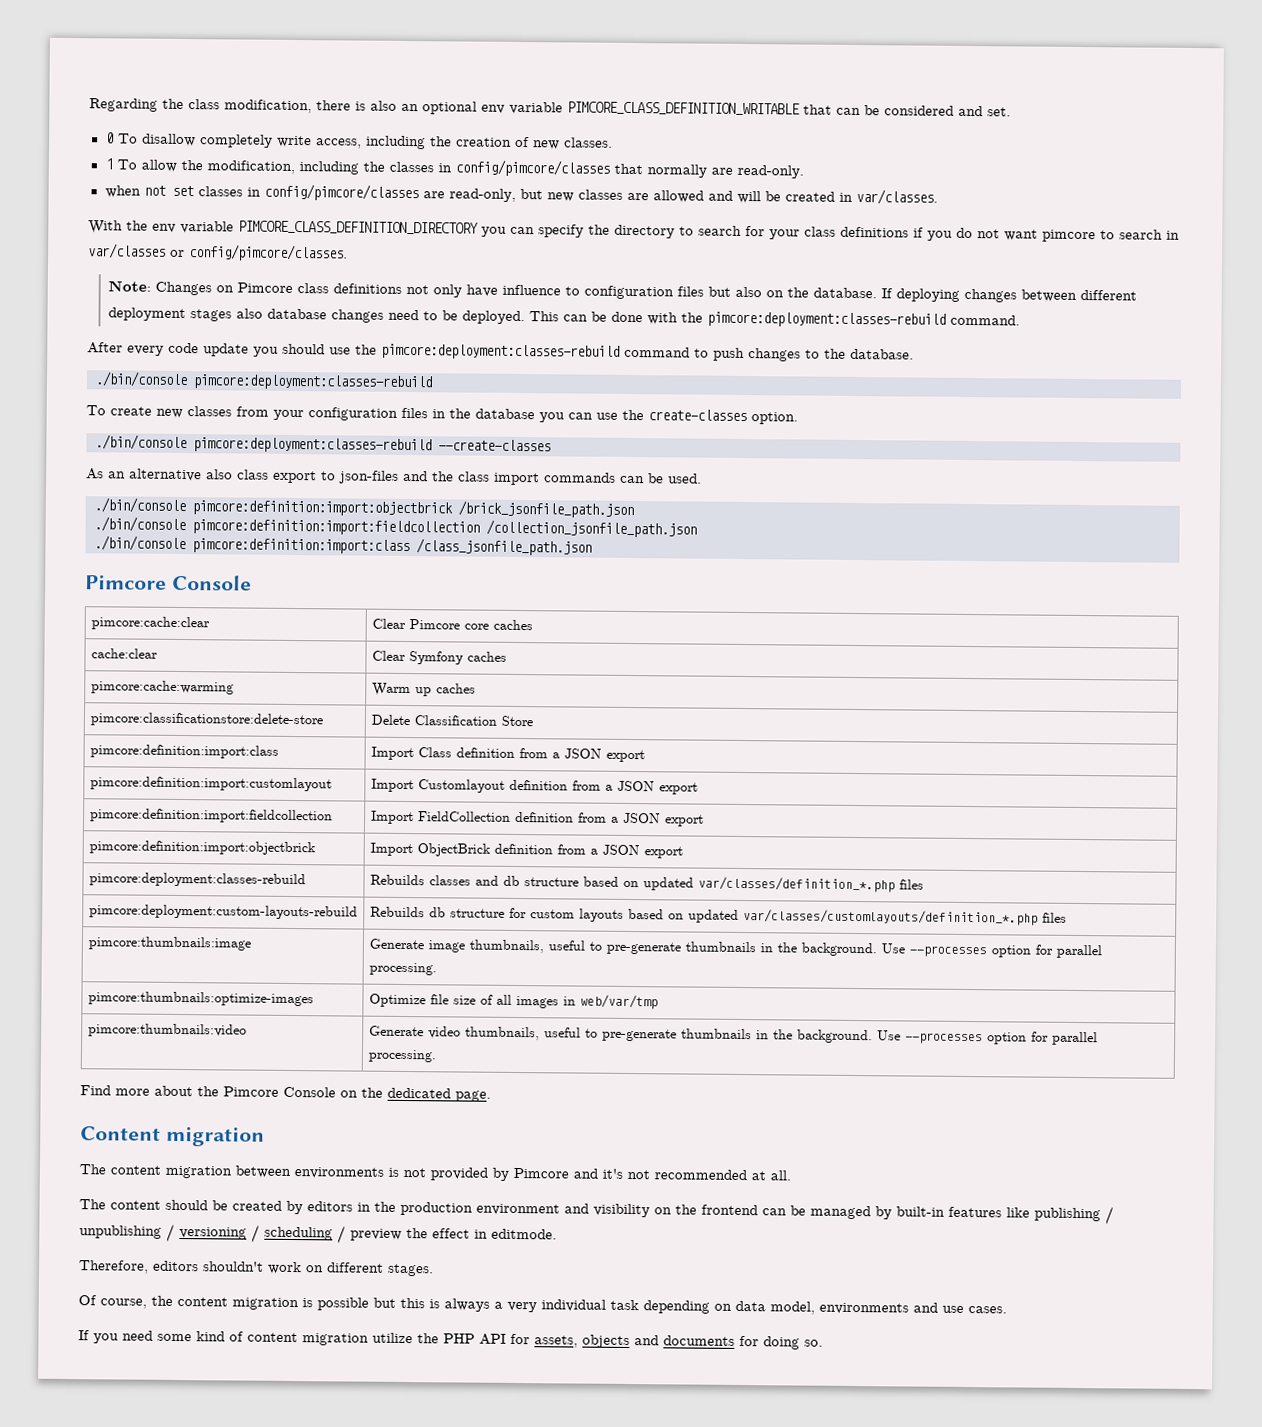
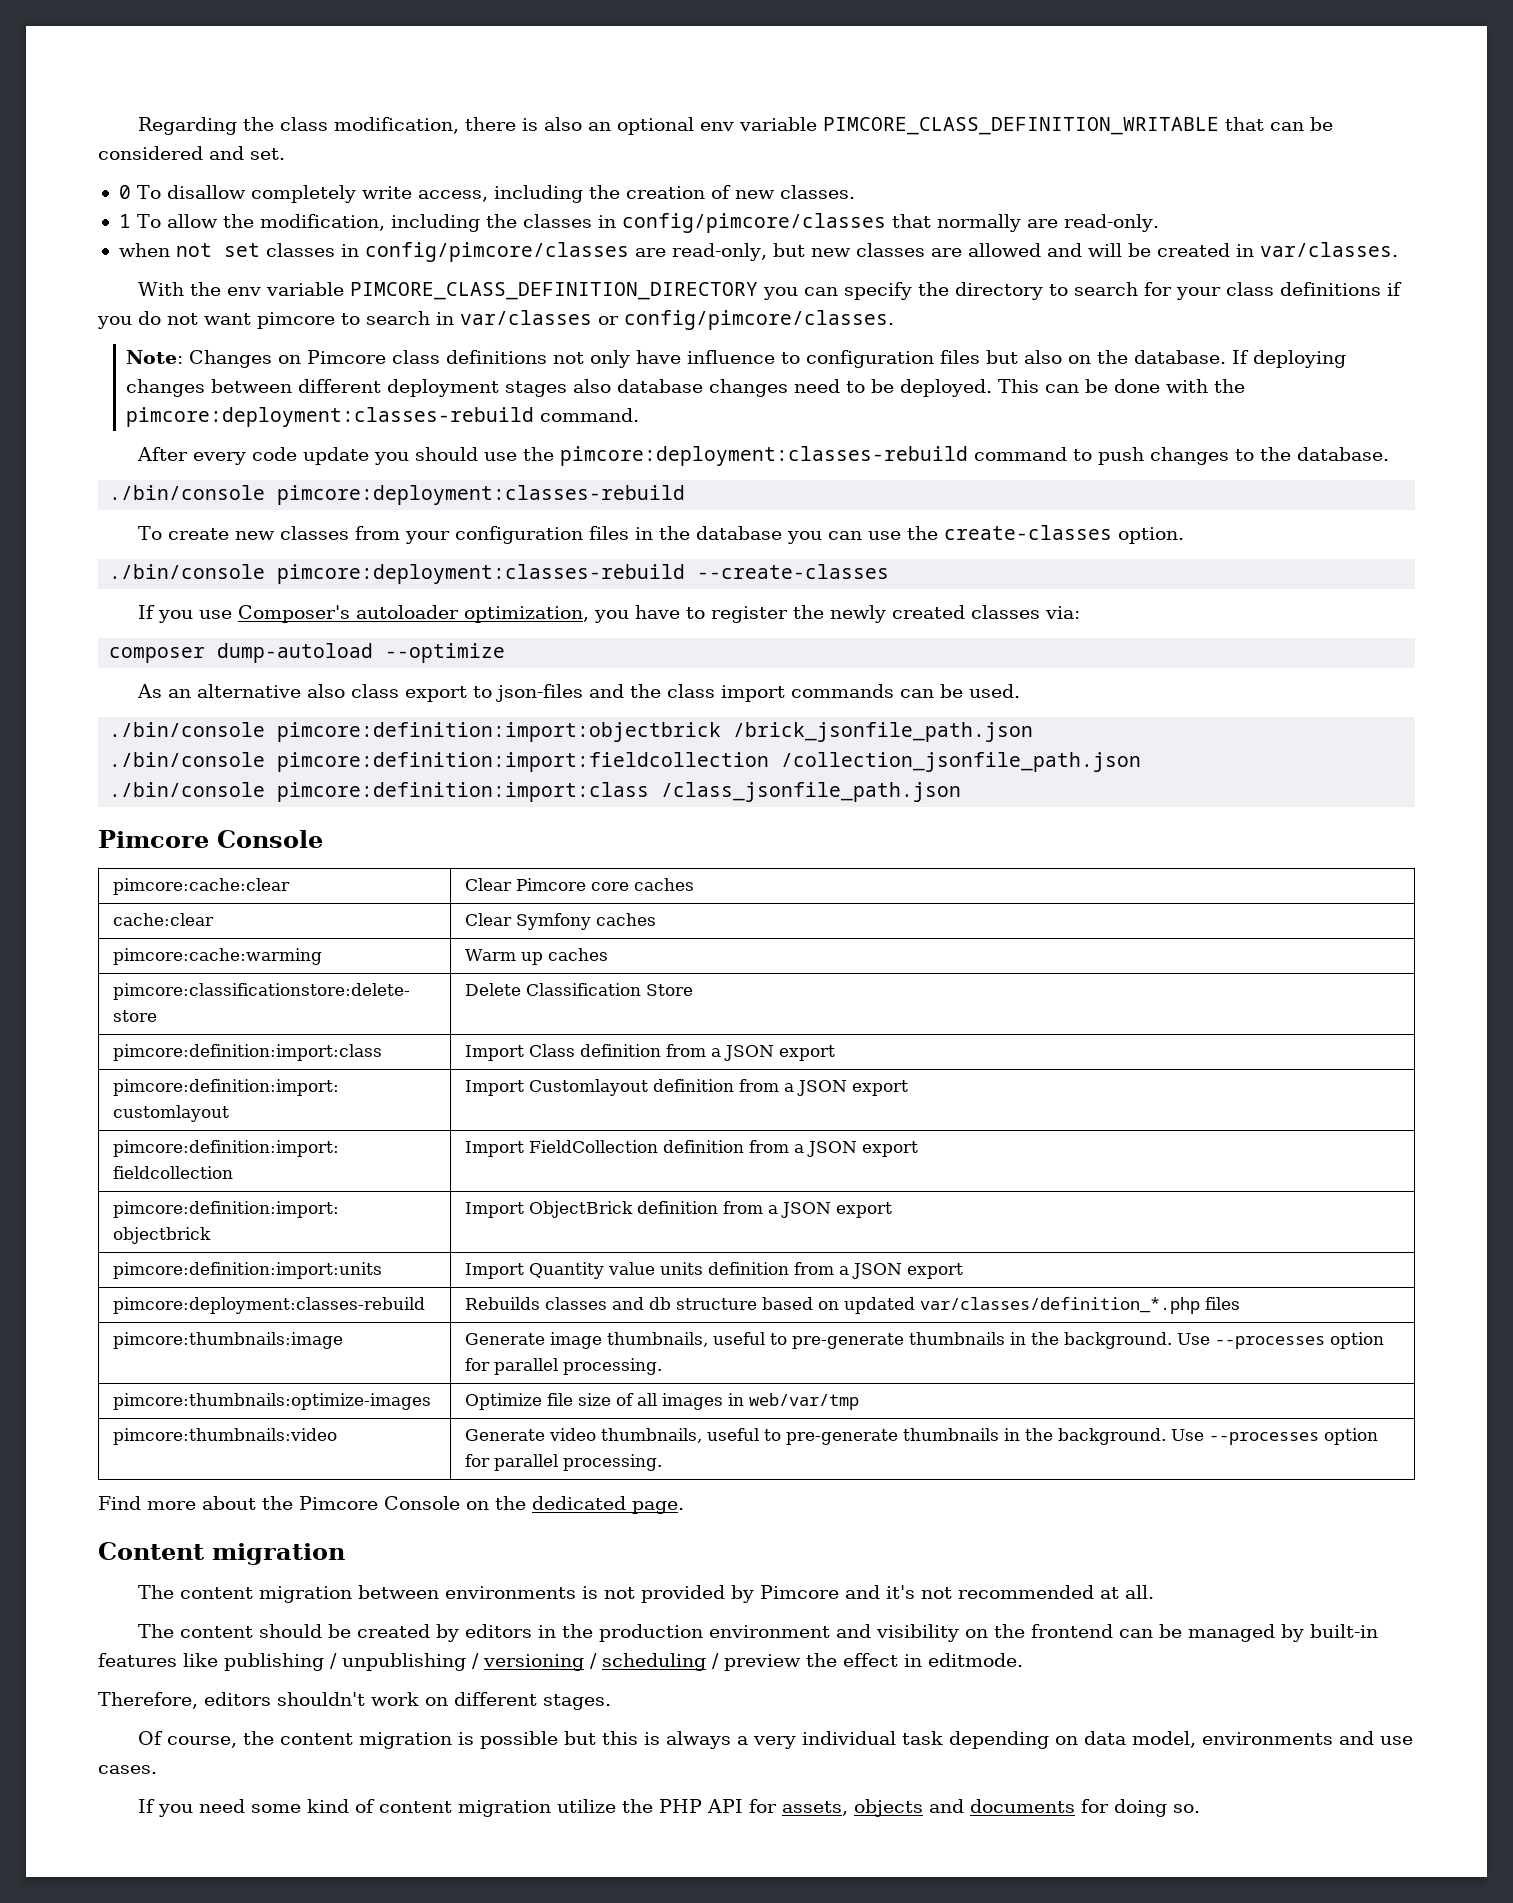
+ If you use Composer's autoloader optimization, you have to register the newly created classes via:
+ composer dump-autoload --optimize
+ pimcore:definition:import:units | Import Quantity value units definition from a JSON export
- pimcore:deployment:custom-layouts-rebuild | Rebuilds db structure for custom layouts based on updated var/classes/customlayouts/definition_*.php files

